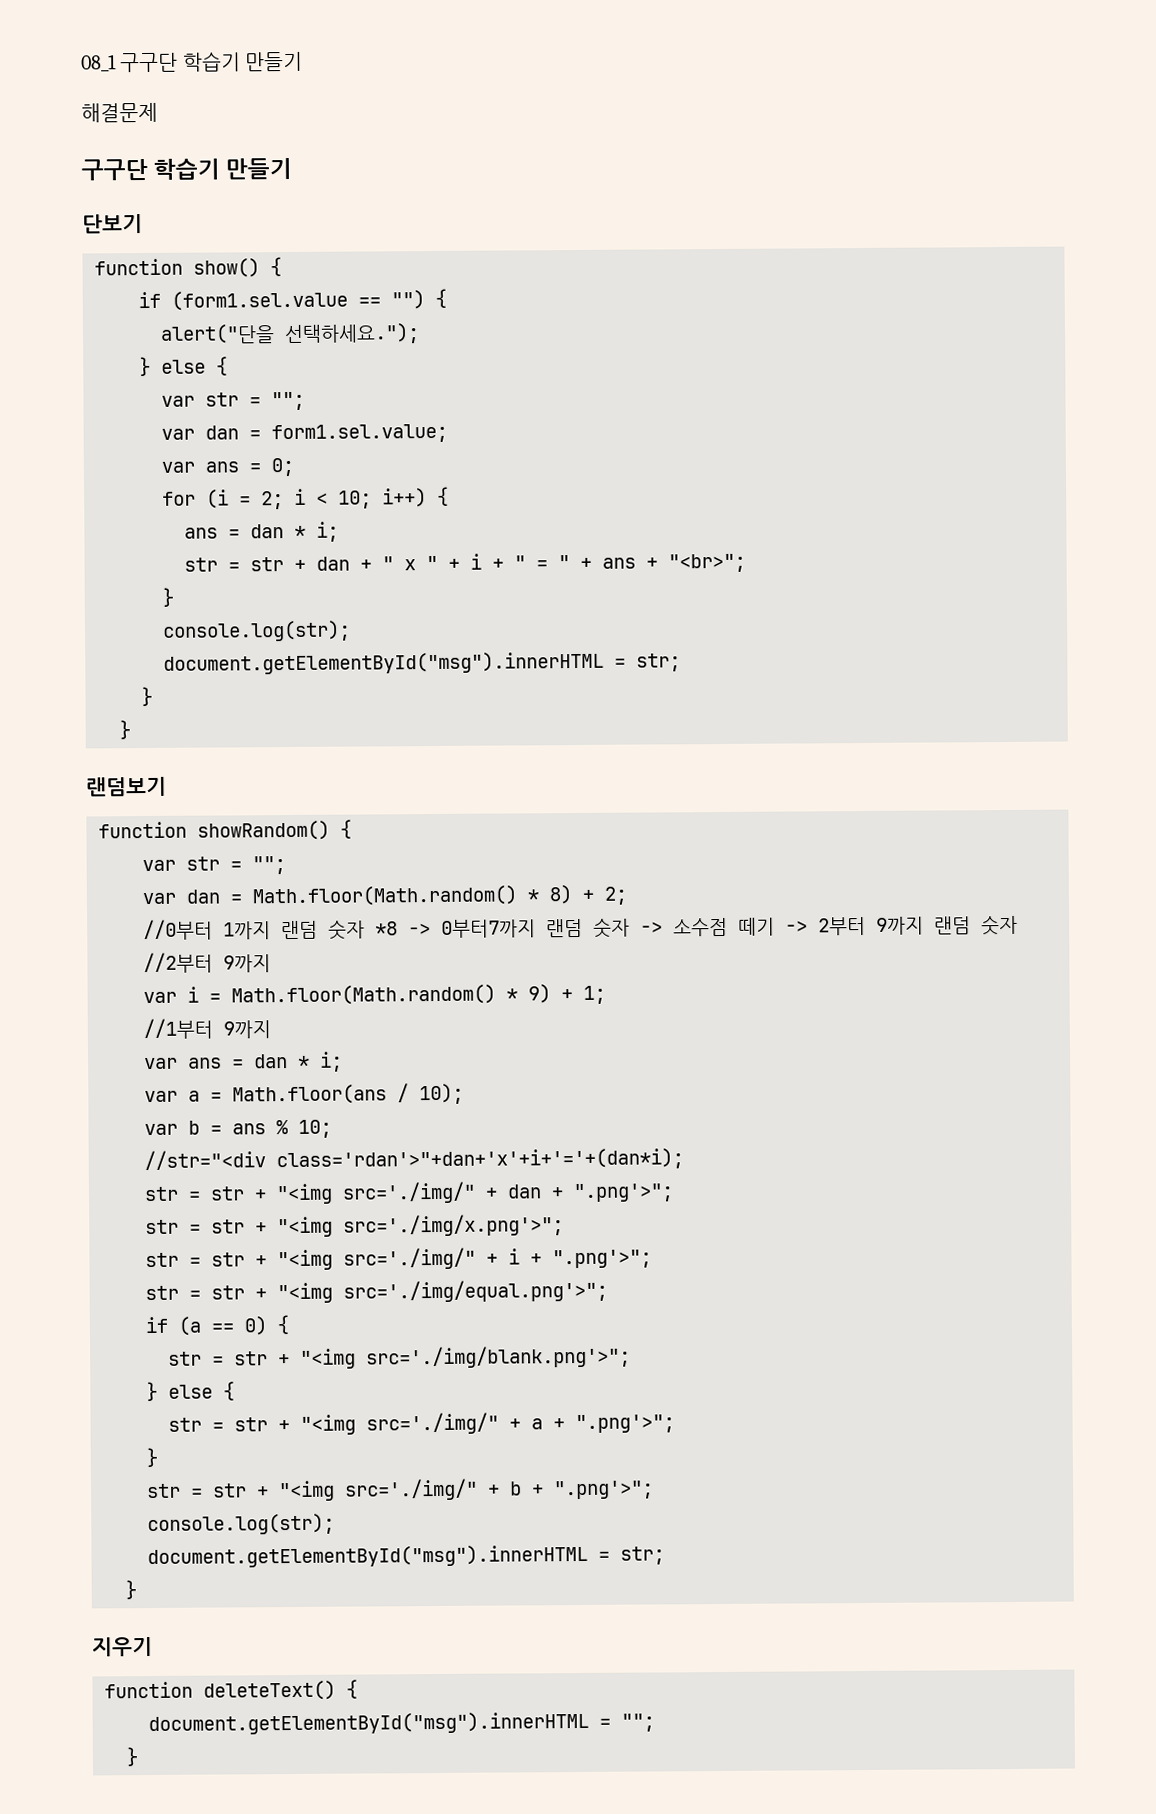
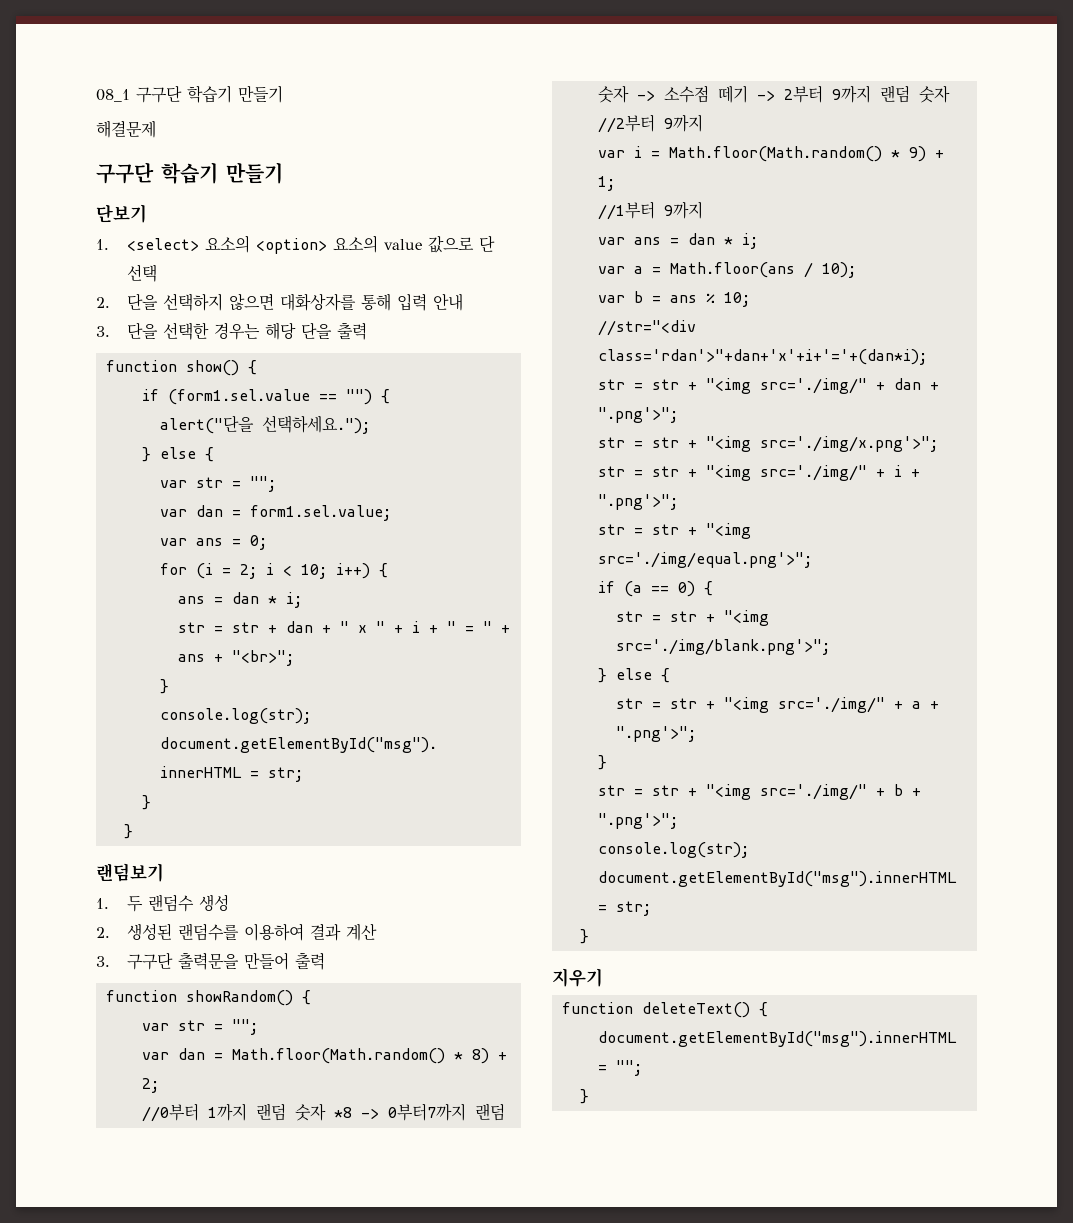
+ 1. <select> 요소의 <option> 요소의 value 값으로 단 선택
+ 2. 단을 선택하지 않으면 대화상자를 통해 입력 안내
+ 3. 단을 선택한 경우는 해당 단을 출력
+ 1. 두 랜덤수 생성
+ 2. 생성된 랜덤수를 이용하여 결과 계산
+ 3. 구구단 출력문을 만들어 출력

